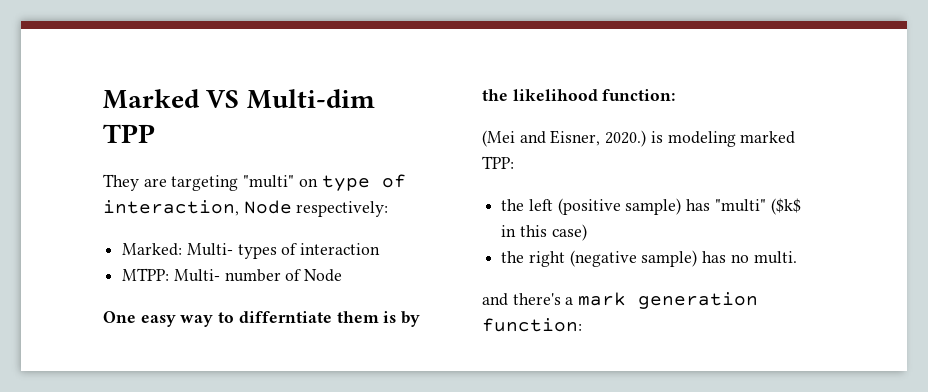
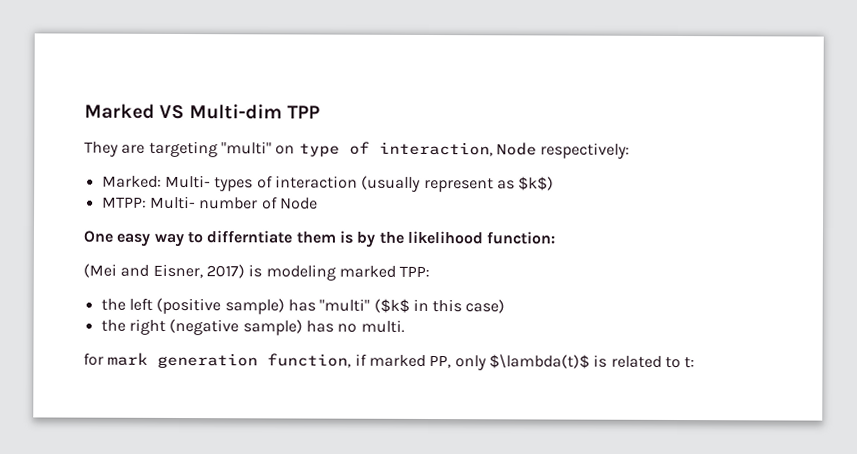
- Marked: Multi- types of interaction
+ Marked: Multi- types of interaction (usually represent as $k$)
- (Mei and Eisner, 2020.) is modeling marked TPP:
+ (Mei and Eisner, 2017) is modeling marked TPP:
- and there's a mark generation function:
+ for mark generation function, if marked PP, only $\lambda(t)$ is related to t:

